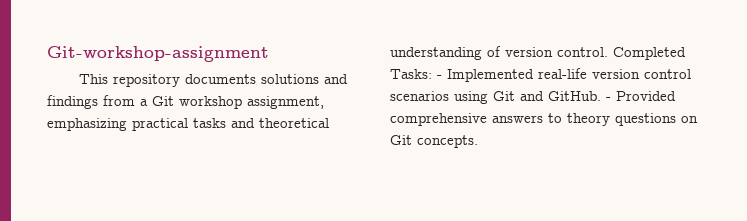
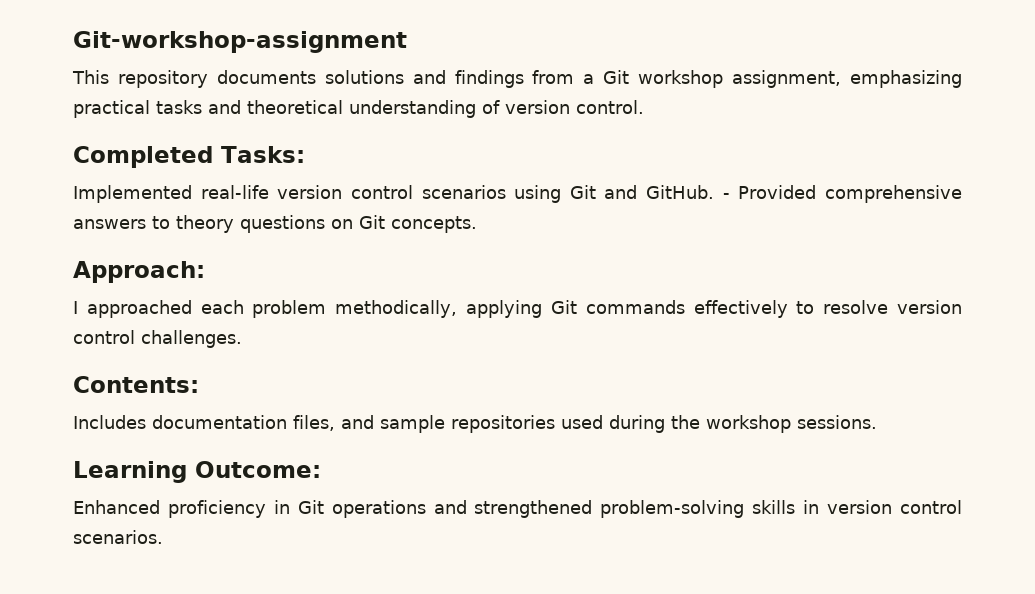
- This repository documents solutions and findings from a Git workshop assignment, emphasizing practical tasks and theoretical understanding of version control. Completed Tasks: - Implemented real-life version control scenarios using Git and GitHub.
+ This repository documents solutions and findings from a Git workshop assignment, emphasizing practical tasks and theoretical understanding of version control.
+ Completed Tasks:
+ Implemented real-life version control scenarios using Git and GitHub.
+ Approach:
+ I approached each problem methodically, applying Git commands effectively to resolve version control challenges.
+ Contents:
+ Includes documentation files, and sample repositories used during the workshop sessions.
+ Learning Outcome:
+ Enhanced proficiency in Git operations and strengthened problem-solving skills in version control scenarios.

